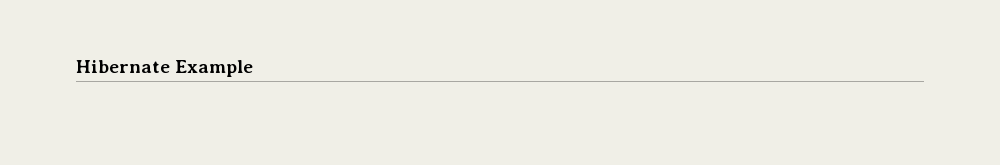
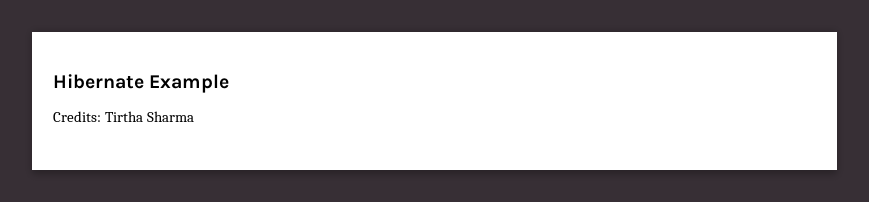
+ Credits: Tirtha Sharma

